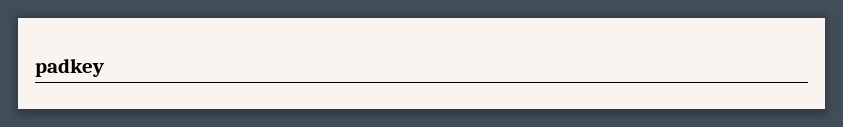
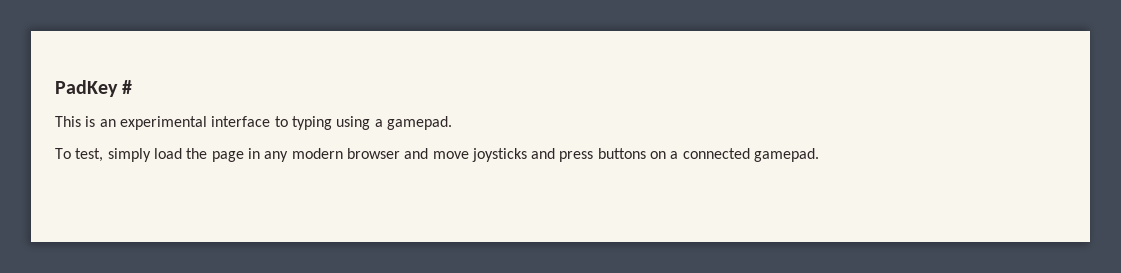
- padkey
+ PadKey #
+ This is an experimental interface to typing using a gamepad.
+ To test, simply load the page in any modern browser and move joysticks and press buttons on a connected gamepad.

